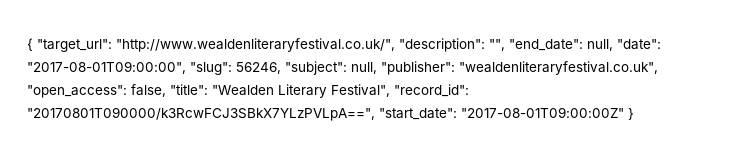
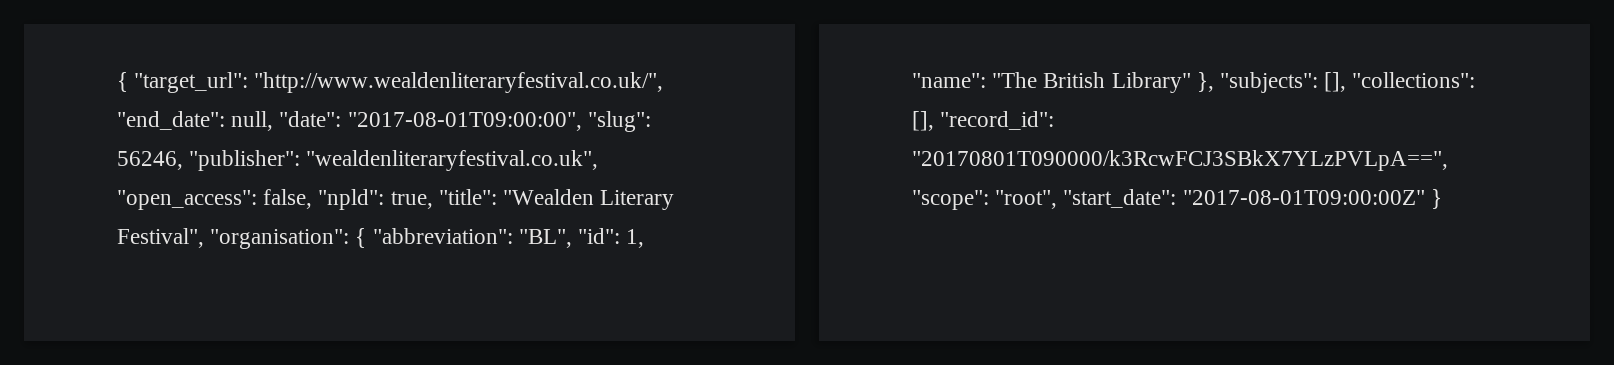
- { "target_url": "http://www.wealdenliteraryfestival.co.uk/", "description": "", "end_date": null, "date": "2017-08-01T09:00:00", "slug": 56246, "subject": null, "publisher": "wealdenliteraryfestival.co.uk", "open_access": false, "title": "Wealden Literary Festival", "record_id": "20170801T090000/k3RcwFCJ3SBkX7YLzPVLpA==", "start_date": "2017-08-01T09:00:00Z" }
+ { "target_url": "http://www.wealdenliteraryfestival.co.uk/", "end_date": null, "date": "2017-08-01T09:00:00", "slug": 56246, "publisher": "wealdenliteraryfestival.co.uk", "open_access": false, "npld": true, "title": "Wealden Literary Festival", "organisation": { "abbreviation": "BL", "id": 1, "name": "The British Library" }, "subjects": [], "collections": [], "record_id": "20170801T090000/k3RcwFCJ3SBkX7YLzPVLpA==", "scope": "root", "start_date": "2017-08-01T09:00:00Z" }

